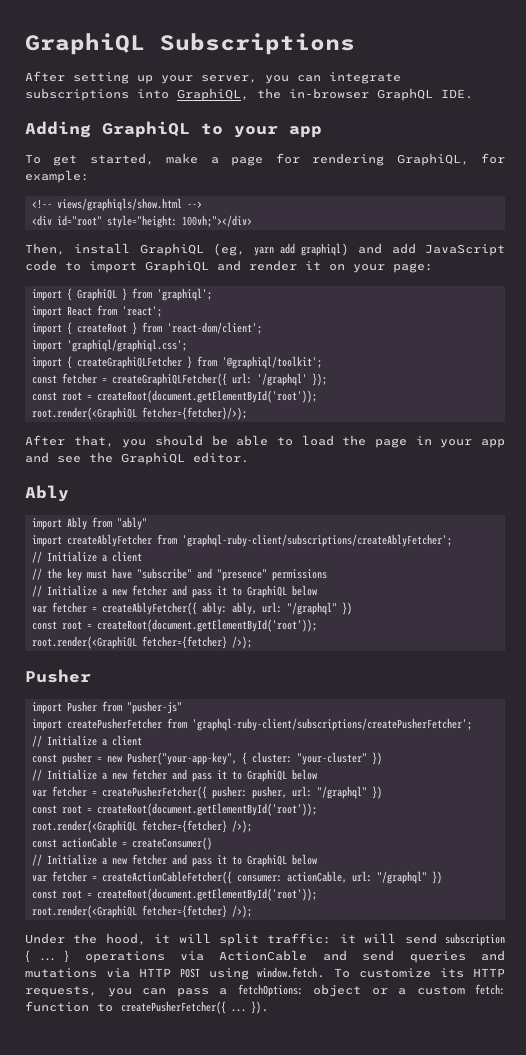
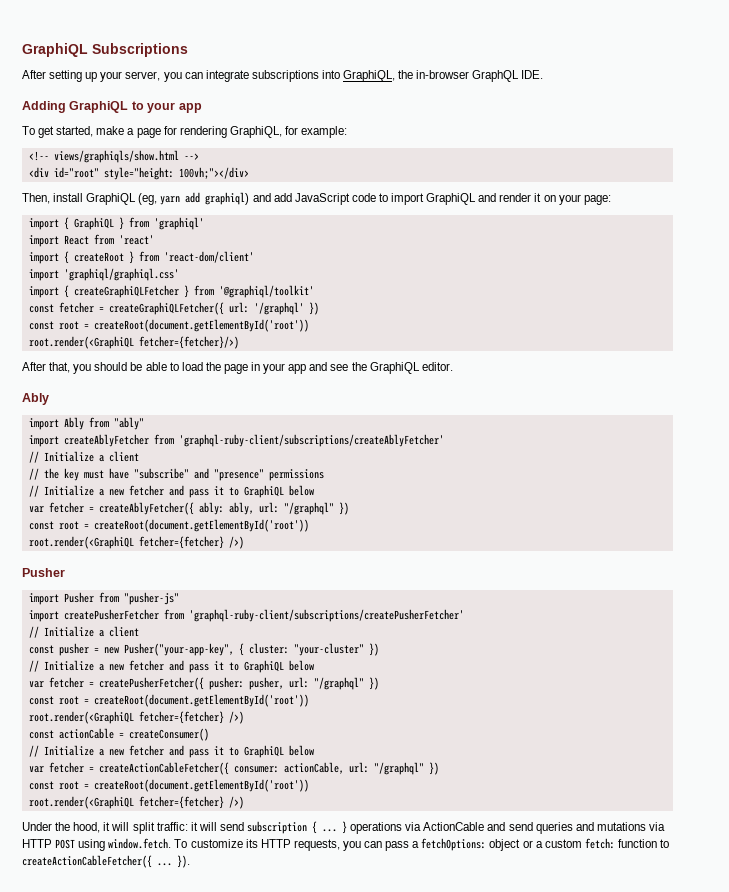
- import { GraphiQL } from 'graphiql';
+ import { GraphiQL } from 'graphiql'
- import React from 'react';
+ import React from 'react'
- import { createRoot } from 'react-dom/client';
- import 'graphiql/graphiql.css';
+ import { createRoot } from 'react-dom/client'
+ import 'graphiql/graphiql.css'
- import { createGraphiQLFetcher } from '@graphiql/toolkit';
+ import { createGraphiQLFetcher } from '@graphiql/toolkit'
- const fetcher = createGraphiQLFetcher({ url: '/graphql' });
- const root = createRoot(document.getElementById('root'));
- root.render(<GraphiQL fetcher={fetcher}/>);
+ const fetcher = createGraphiQLFetcher({ url: '/graphql' })
+ const root = createRoot(document.getElementById('root'))
+ root.render(<GraphiQL fetcher={fetcher}/>)
- import createAblyFetcher from 'graphql-ruby-client/subscriptions/createAblyFetcher';
+ import createAblyFetcher from 'graphql-ruby-client/subscriptions/createAblyFetcher'
  var fetcher = createAblyFetcher({ ably: ably, url: "/graphql" })
- const root = createRoot(document.getElementById('root'));
- root.render(<GraphiQL fetcher={fetcher} />);
+ const root = createRoot(document.getElementById('root'))
+ root.render(<GraphiQL fetcher={fetcher} />)
- import createPusherFetcher from 'graphql-ruby-client/subscriptions/createPusherFetcher';
+ import createPusherFetcher from 'graphql-ruby-client/subscriptions/createPusherFetcher'
  var fetcher = createPusherFetcher({ pusher: pusher, url: "/graphql" })
- const root = createRoot(document.getElementById('root'));
- root.render(<GraphiQL fetcher={fetcher} />);
+ const root = createRoot(document.getElementById('root'))
+ root.render(<GraphiQL fetcher={fetcher} />)
  var fetcher = createActionCableFetcher({ consumer: actionCable, url: "/graphql" })
- const root = createRoot(document.getElementById('root'));
- root.render(<GraphiQL fetcher={fetcher} />);
+ const root = createRoot(document.getElementById('root'))
+ root.render(<GraphiQL fetcher={fetcher} />)
- } operations via ActionCable and send queries and mutations via HTTP POST using window.fetch. To customize its HTTP requests, you can pass a fetchOptions: object or a custom fetch: function to createPusherFetcher({ ...
+ } operations via ActionCable and send queries and mutations via HTTP POST using window.fetch. To customize its HTTP requests, you can pass a fetchOptions: object or a custom fetch: function to createActionCableFetcher({ ...

